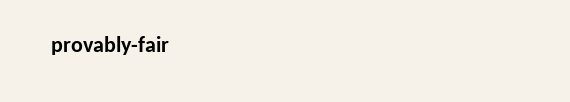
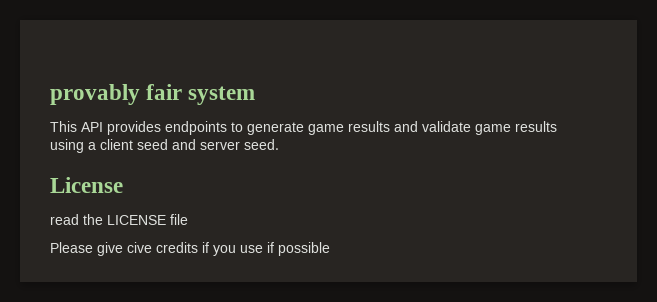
- provably-fair
+ provably fair system
+ This API provides endpoints to generate game results and validate game results using a client seed and server seed.
+ License
+ read the LICENSE file
+ Please give cive credits if you use if possible

